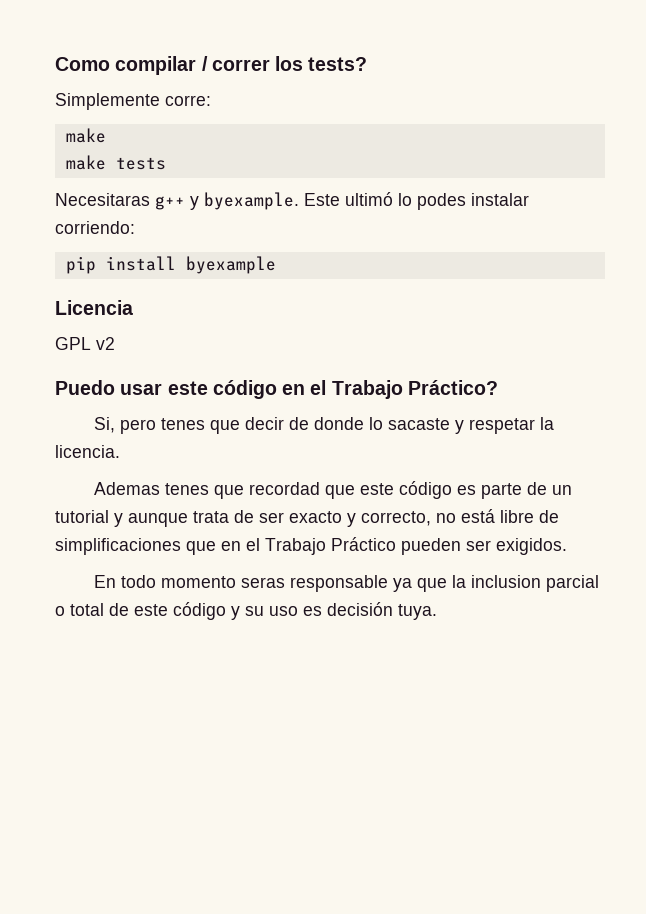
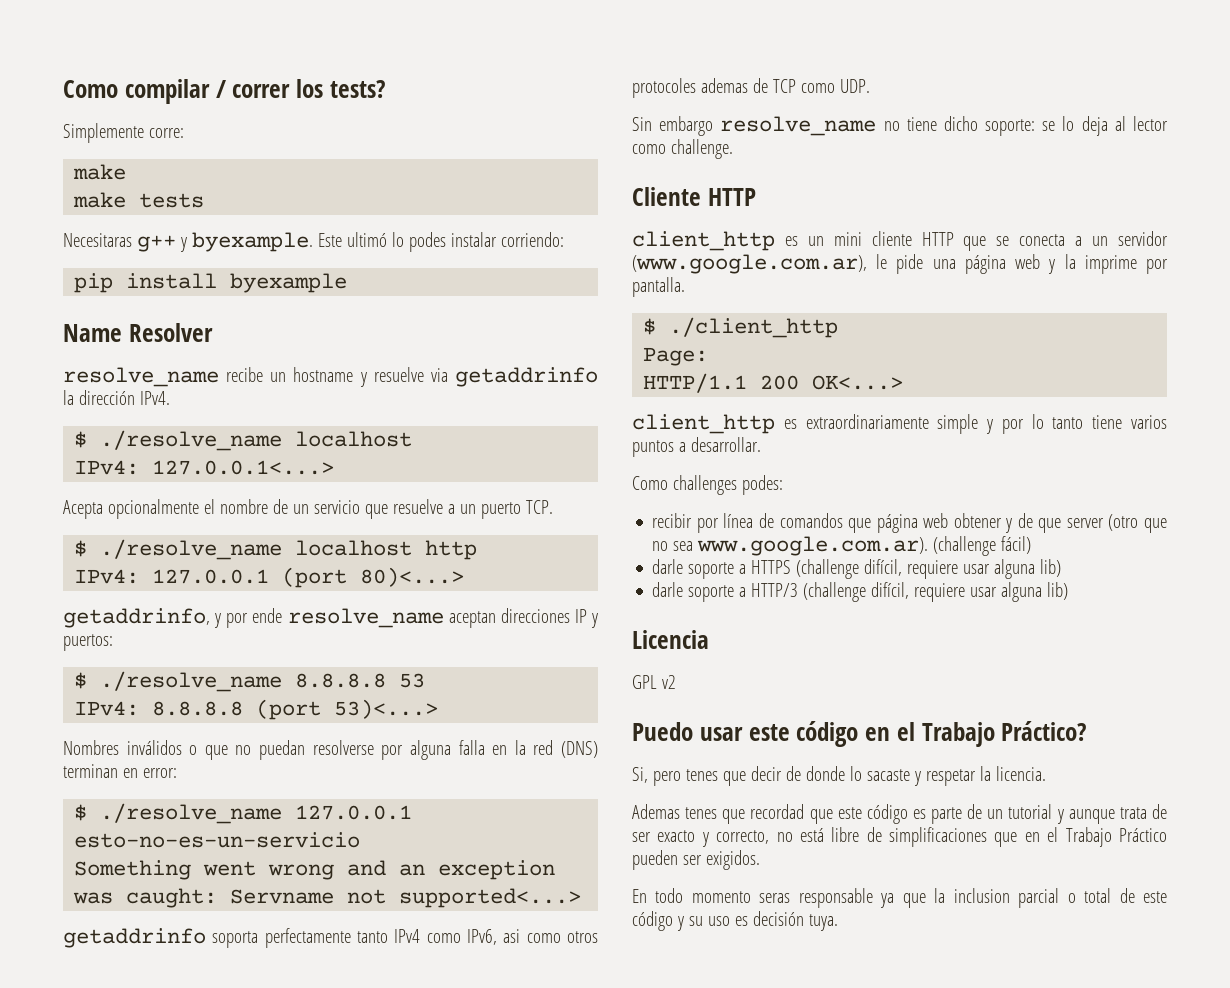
+ Name Resolver
+ resolve_name recibe un hostname y resuelve via getaddrinfo la dirección IPv4.
+ $ ./resolve_name localhost
+ IPv4: 127.0.0.1<...>
+ Acepta opcionalmente el nombre de un servicio que resuelve a un puerto TCP.
+ $ ./resolve_name localhost http
+ IPv4: 127.0.0.1 (port 80)<...>
+ getaddrinfo, y por ende resolve_name aceptan direcciones IP y puertos:
+ $ ./resolve_name 8.8.8.8 53
+ IPv4: 8.8.8.8 (port 53)<...>
+ Nombres inválidos o que no puedan resolverse por alguna falla en la red (DNS) terminan en error:
+ $ ./resolve_name 127.0.0.1 esto-no-es-un-servicio
+ Something went wrong and an exception was caught: Servname not supported<...>
+ getaddrinfo soporta perfectamente tanto IPv4 como IPv6, asi como otros protocoles ademas de TCP como UDP.
+ Sin embargo resolve_name no tiene dicho soporte: se lo deja al lector como challenge.
+ Cliente HTTP
+ client_http es un mini cliente HTTP que se conecta a un servidor (www.google.com.ar), le pide una página web y la imprime por pantalla.
+ $ ./client_http
+ Page:
+ HTTP/1.1 200 OK<...>
+ client_http es extraordinariamente simple y por lo tanto tiene varios puntos a desarrollar.
+ Como challenges podes:
+ recibir por línea de comandos que página web obtener y de que server (otro que no sea www.google.com.ar). (challenge fácil)
+ darle soporte a HTTPS (challenge difícil, requiere usar alguna lib)
+ darle soporte a HTTP/3 (challenge difícil, requiere usar alguna lib)

